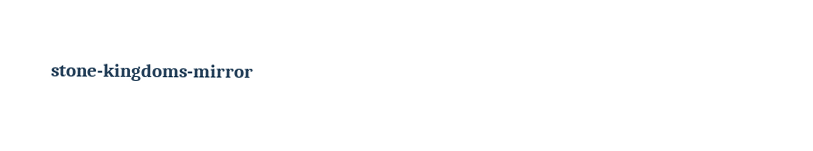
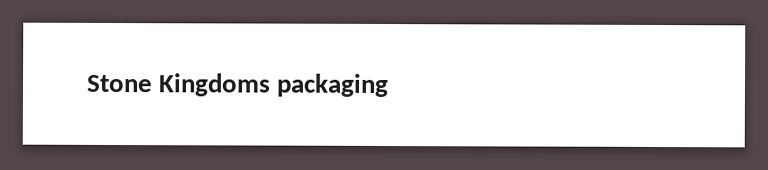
- stone-kingdoms-mirror
+ Stone Kingdoms packaging

